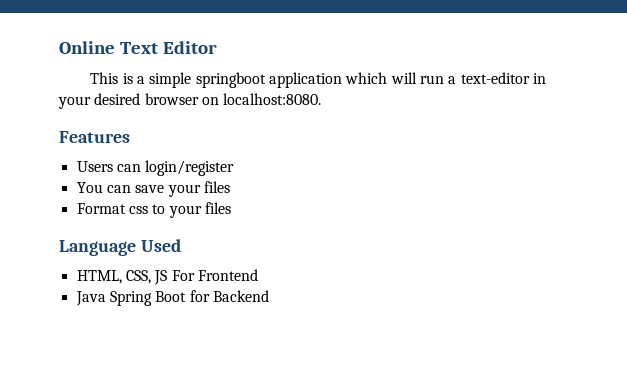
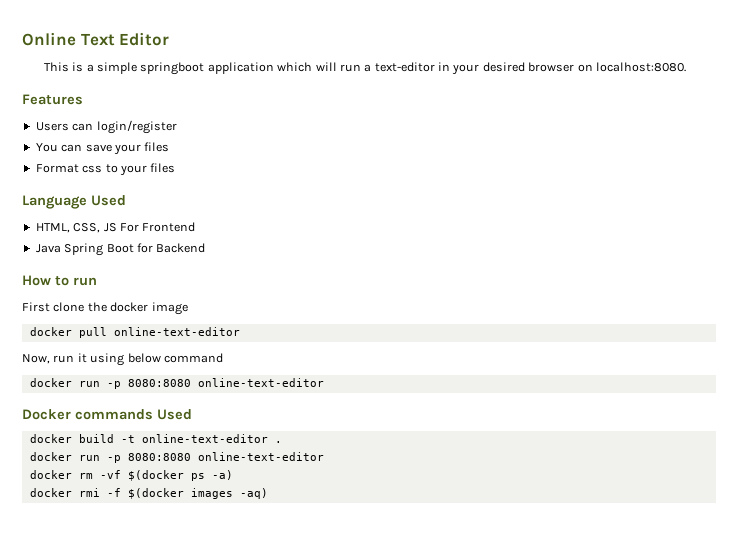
+ How to run
+ First clone the docker image
+ docker pull online-text-editor
+ Now, run it using below command
+ docker run -p 8080:8080 online-text-editor
+ Docker commands Used
+ docker build -t online-text-editor .
+ docker run -p 8080:8080 online-text-editor
+ docker rm -vf $(docker ps -a)
+ docker rmi -f $(docker images -aq)

